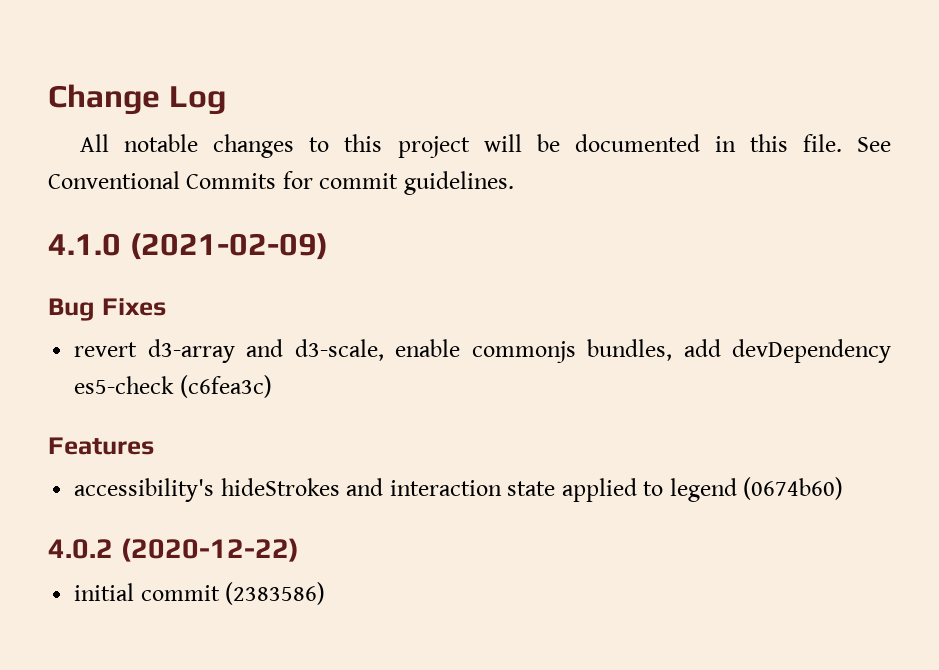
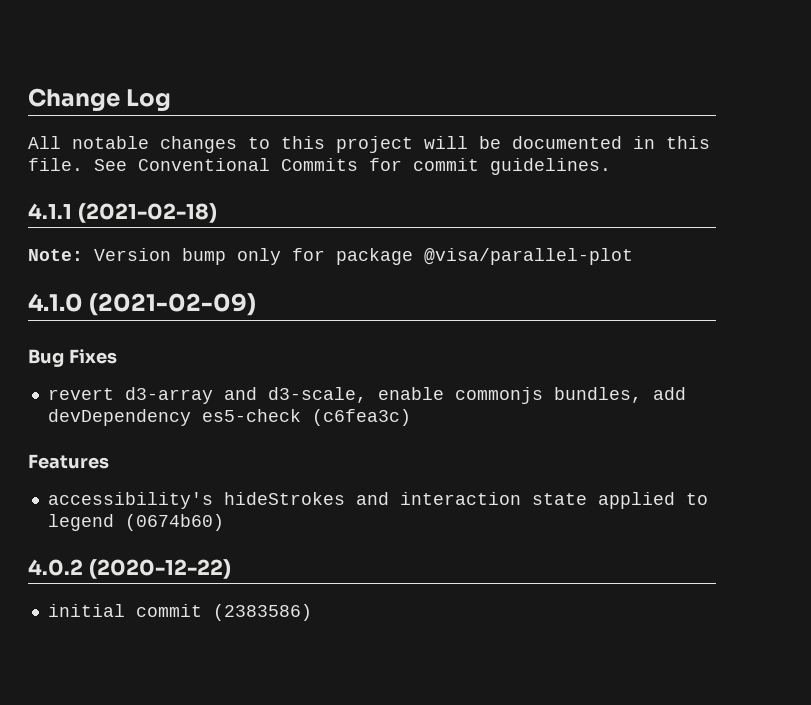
+ 4.1.1 (2021-02-18)
+ Note: Version bump only for package @visa/parallel-plot

